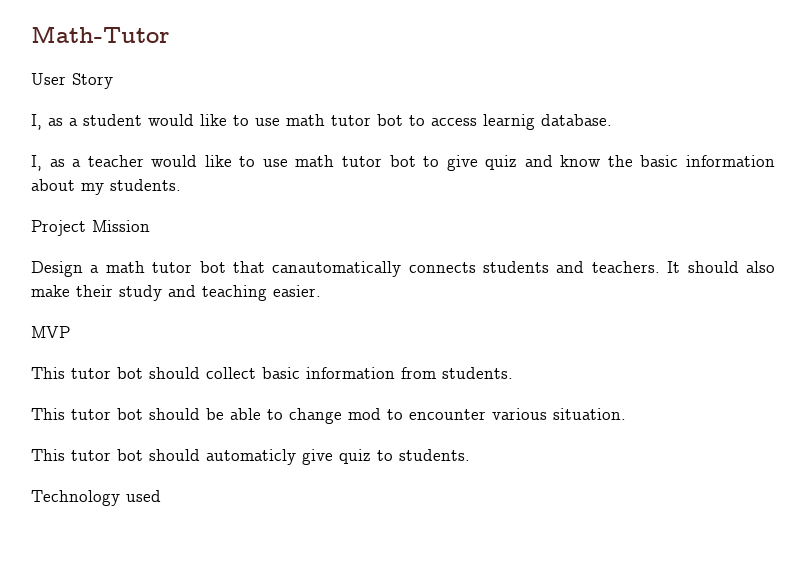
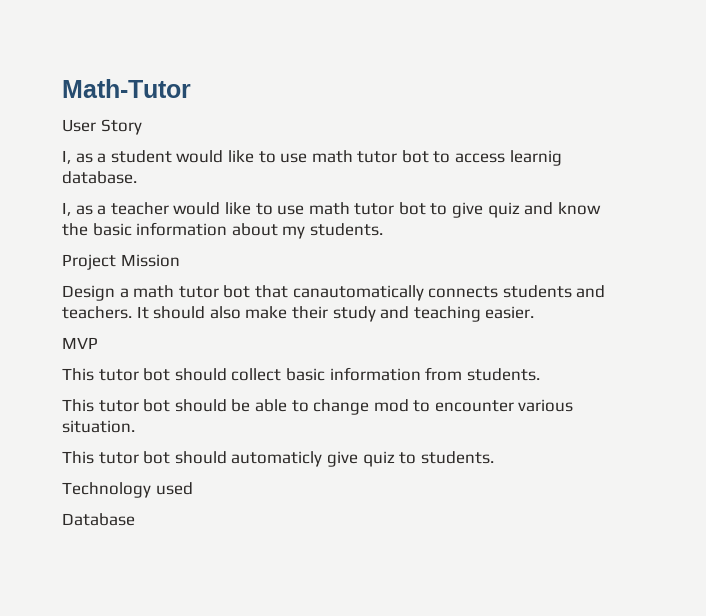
+ Database

